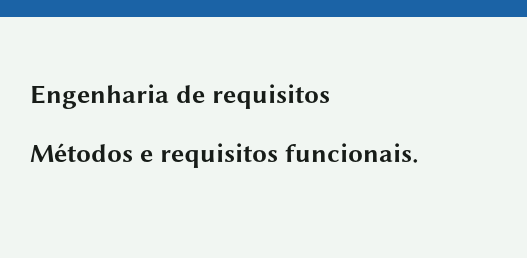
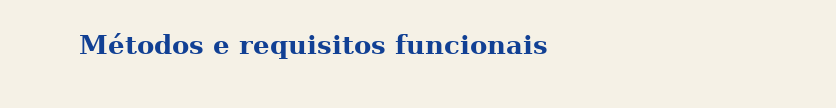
- Engenharia de requisitos
- Métodos e requisitos funcionais.
+ Métodos e requisitos funcionais

